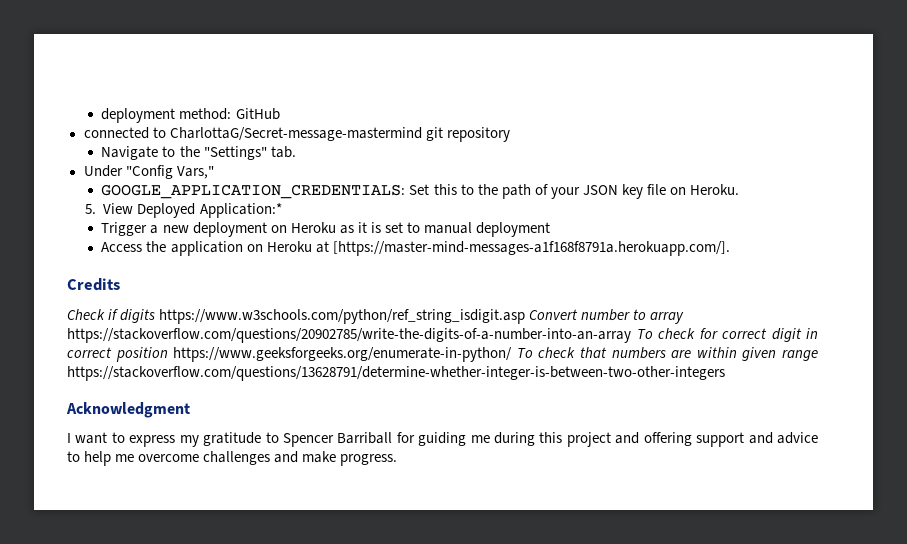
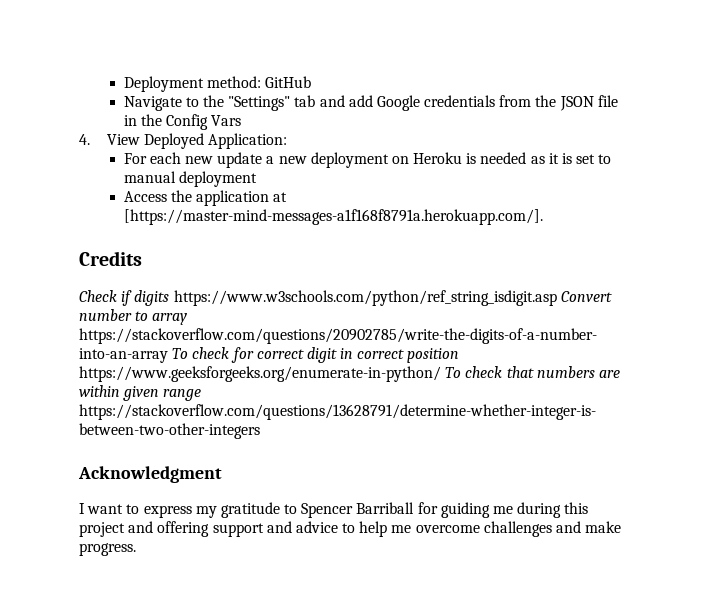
- deployment method: GitHub
+ Deployment method: GitHub
- connected to CharlottaG/Secret-message-mastermind git repository
- Navigate to the "Settings" tab.
- Under "Config Vars,"
- GOOGLE_APPLICATION_CREDENTIALS: Set this to the path of your JSON key file on Heroku.
- 5. View Deployed Application:*
- Trigger a new deployment on Heroku as it is set to manual deployment
+ Navigate to the "Settings" tab and add Google credentials from the JSON file in the Config Vars
+ 4. View Deployed Application:
+ For each new update a new deployment on Heroku is needed as it is set to manual deployment
- Access the application on Heroku at [https://master-mind-messages-a1f168f8791a.herokuapp.com/].
+ Access the application at [https://master-mind-messages-a1f168f8791a.herokuapp.com/].

